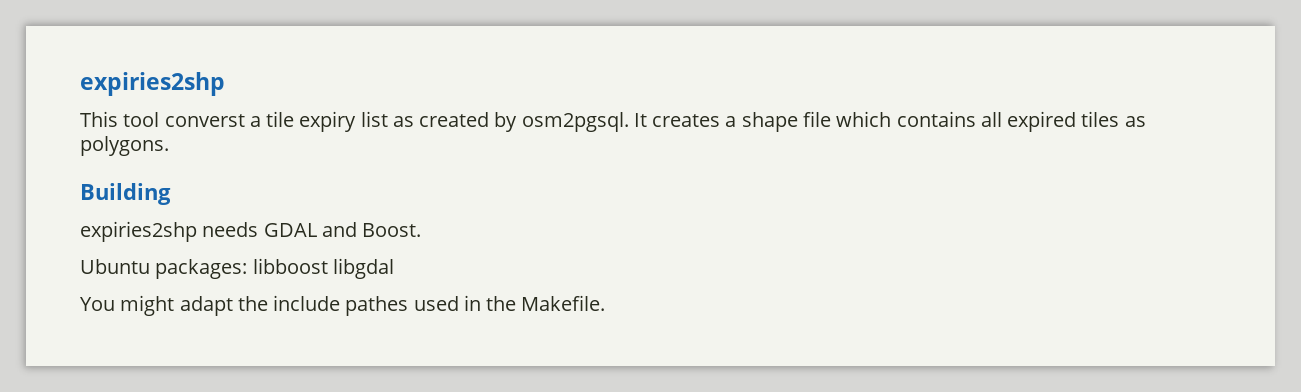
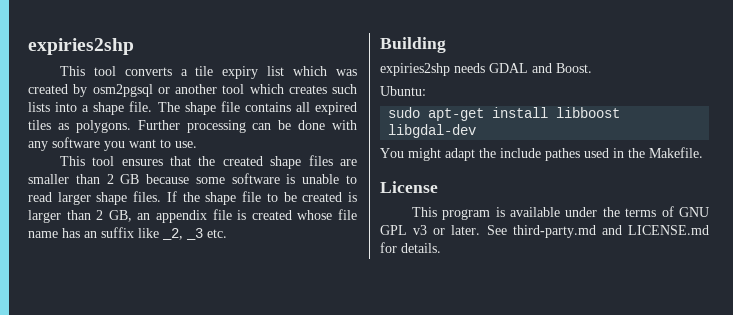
- This tool converst a tile expiry list as created by osm2pgsql. It creates a shape file which contains all expired tiles as polygons.
+ This tool converts a tile expiry list which was created by osm2pgsql or another tool which creates such lists into a shape file. The shape file contains all expired tiles as polygons. Further processing can be done with any software you want to use.
+ This tool ensures that the created shape files are smaller than 2 GB because some software is unable to read larger shape files. If the shape file to be created is larger than 2 GB, an appendix file is created whose file name has an suffix like _2, _3 etc.
- Ubuntu packages: libboost libgdal
+ Ubuntu:
+ sudo apt-get install libboost libgdal-dev
+ License
+ This program is available under the terms of GNU GPL v3 or later. See third-party.md and LICENSE.md for details.

